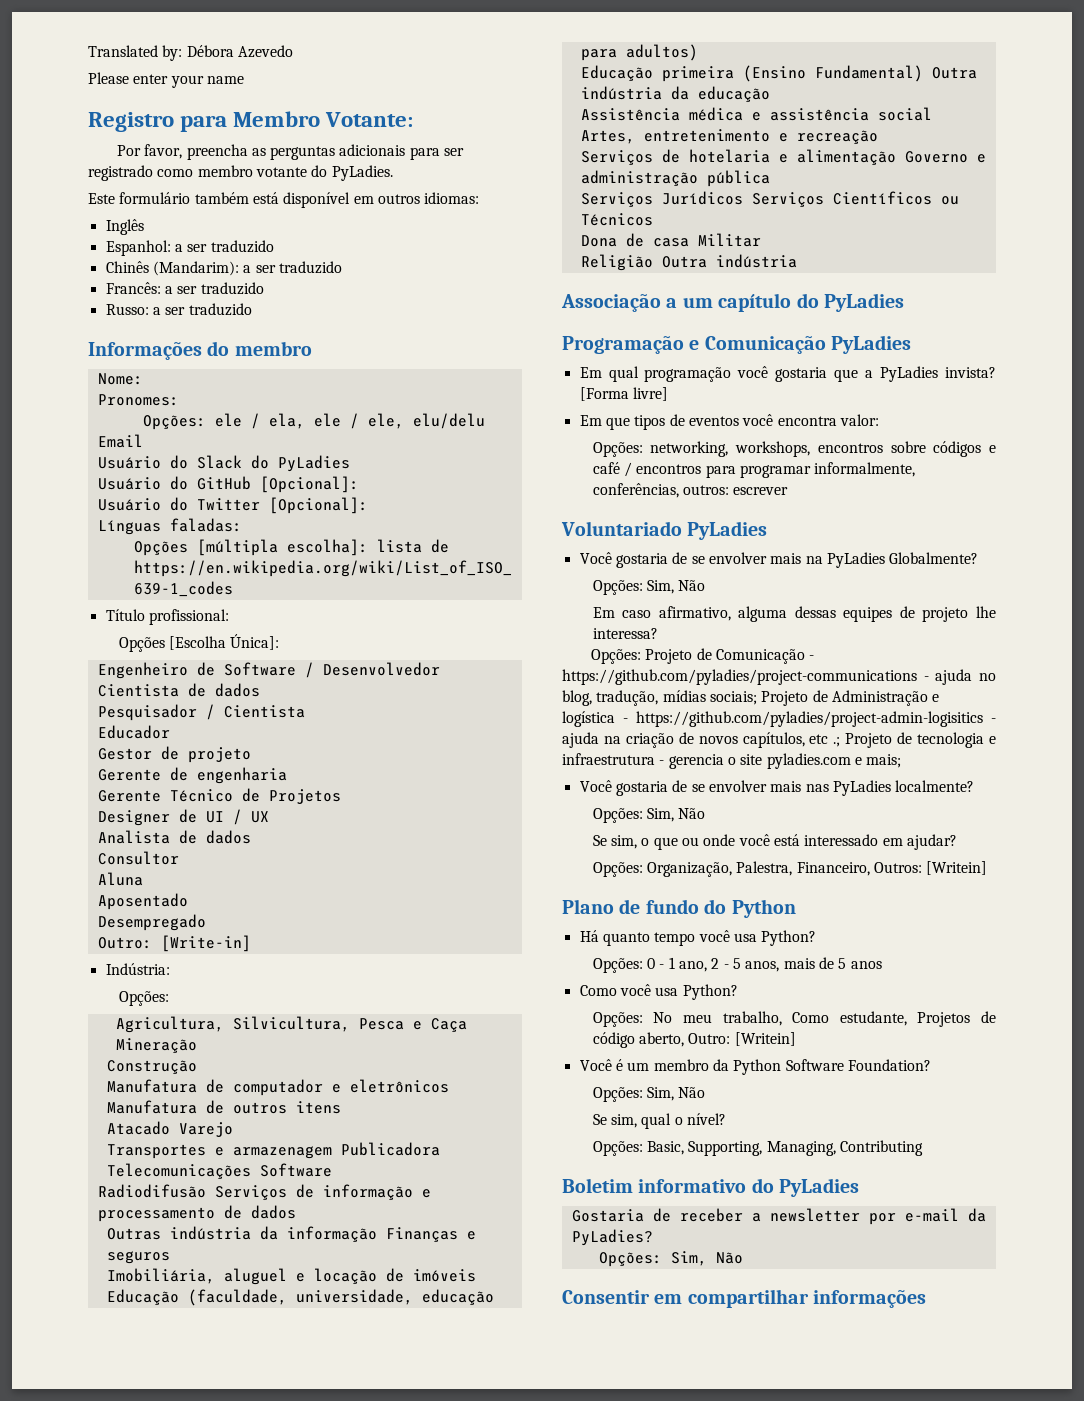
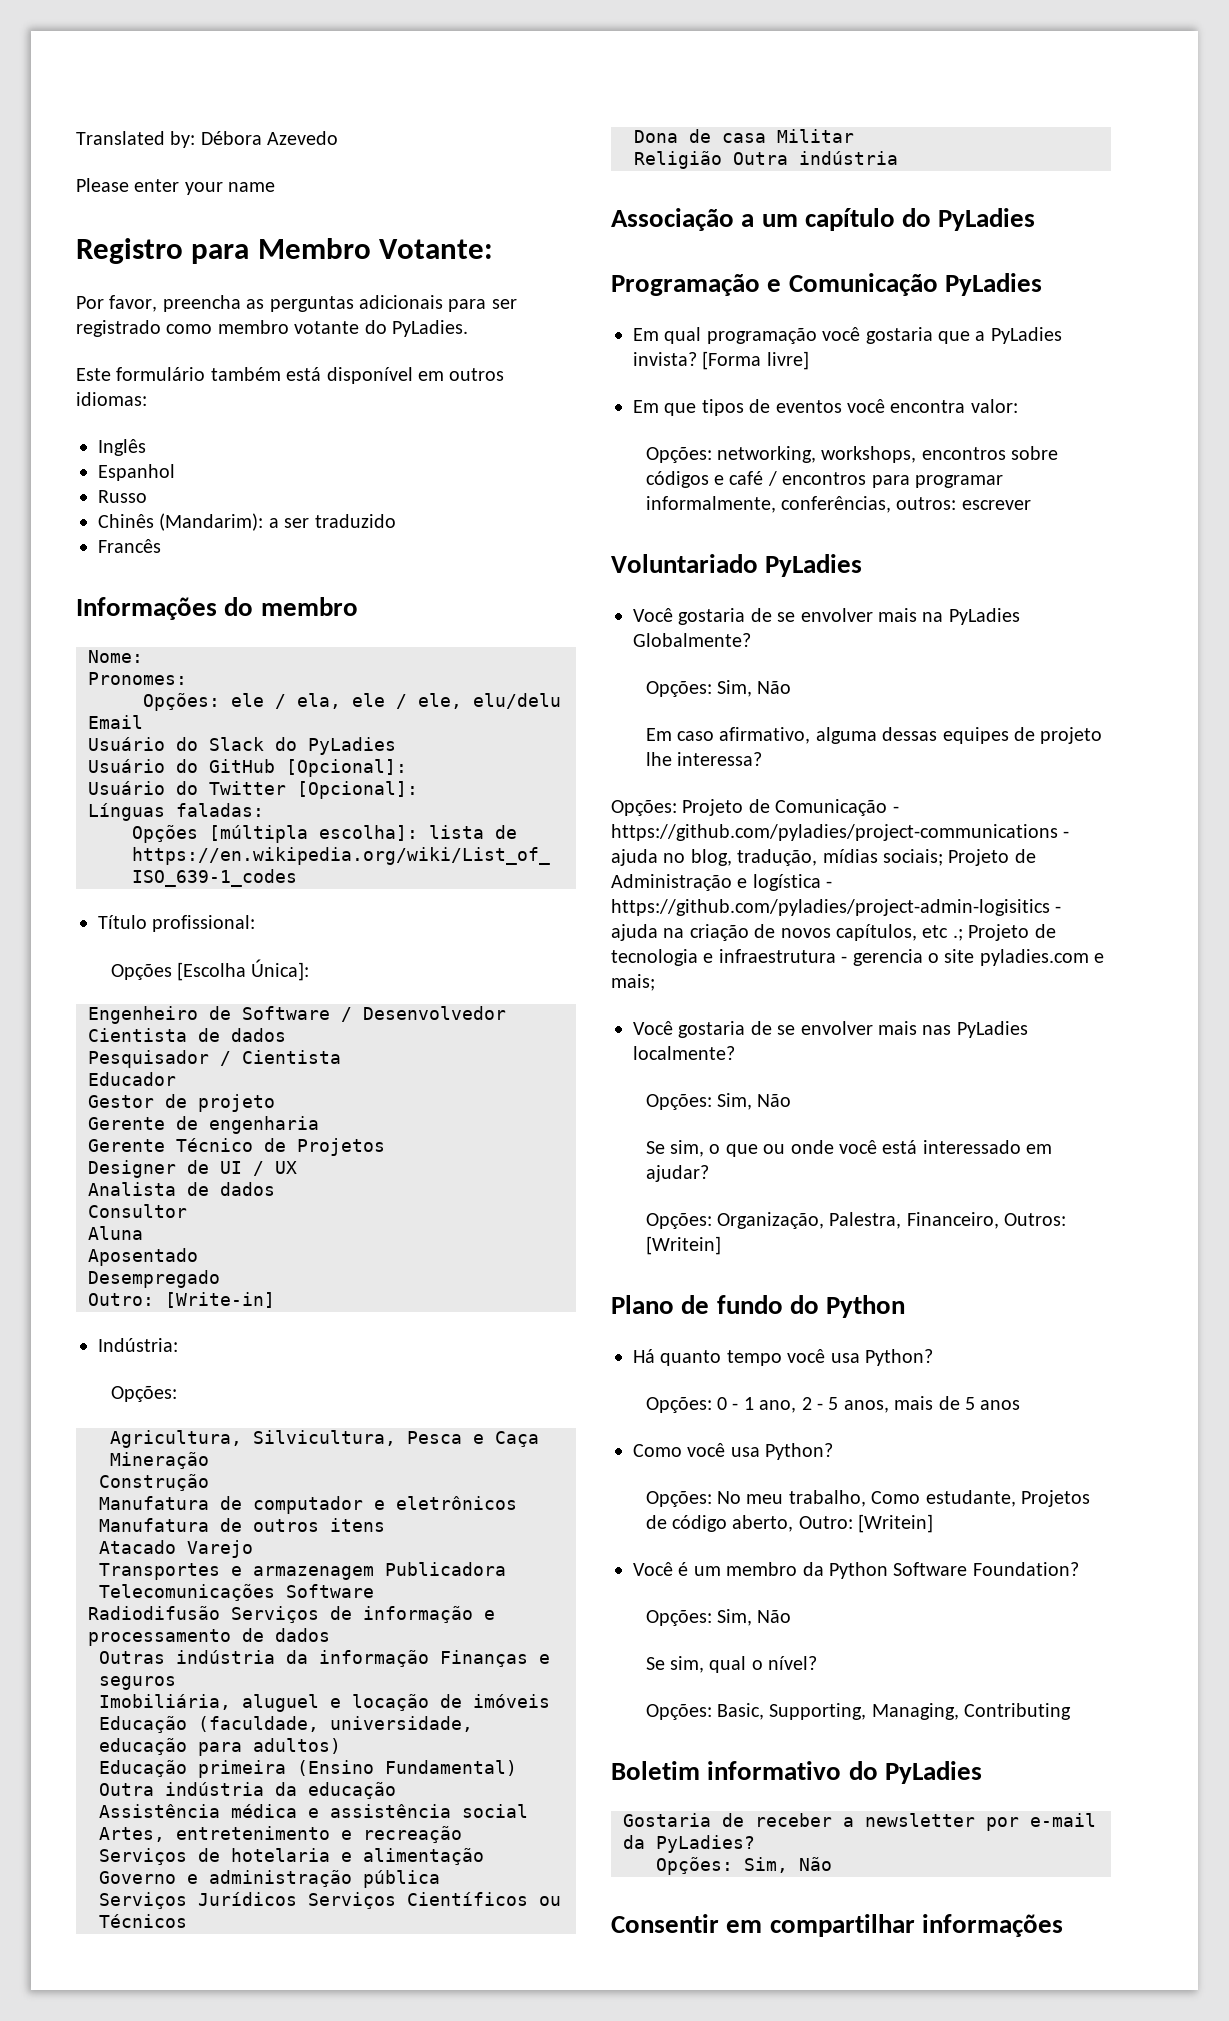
- Espanhol: a ser traduzido
+ Espanhol
+ Russo
- Francês: a ser traduzido
- Russo: a ser traduzido
+ Francês

